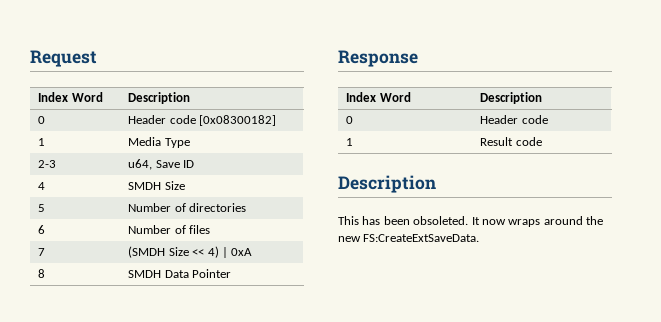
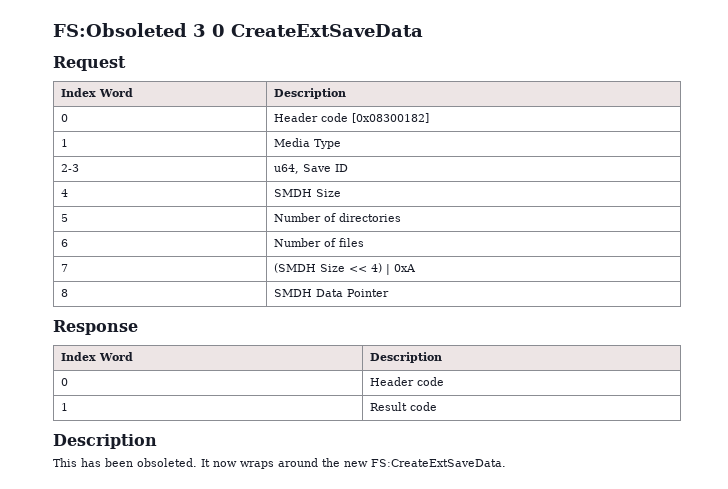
+ FS:Obsoleted 3 0 CreateExtSaveData

